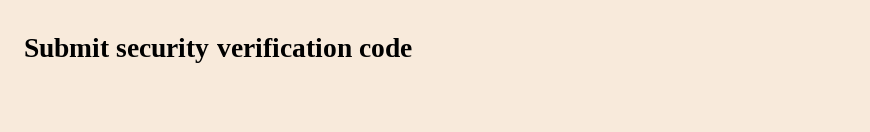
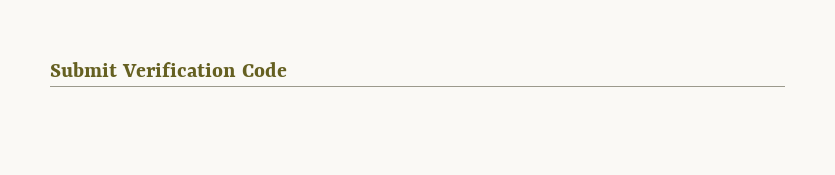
- Submit security verification code
+ Submit Verification Code

